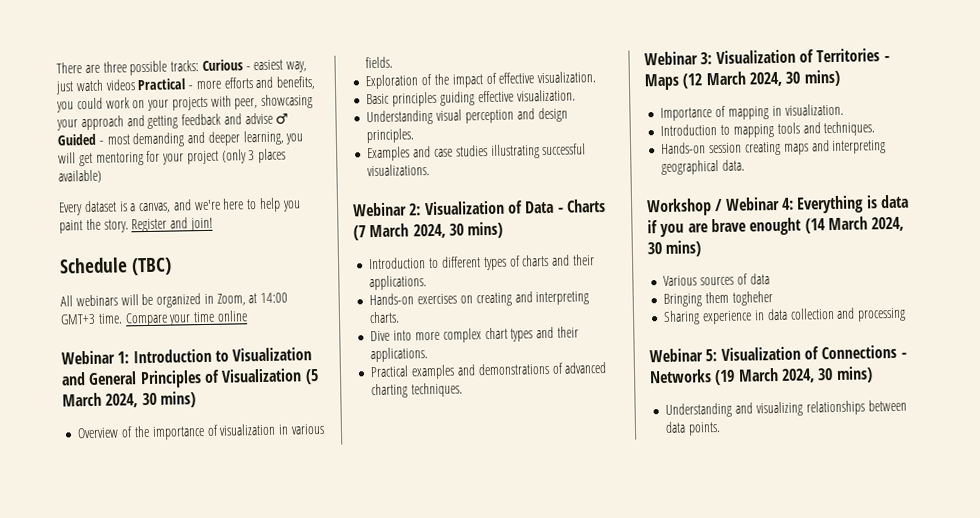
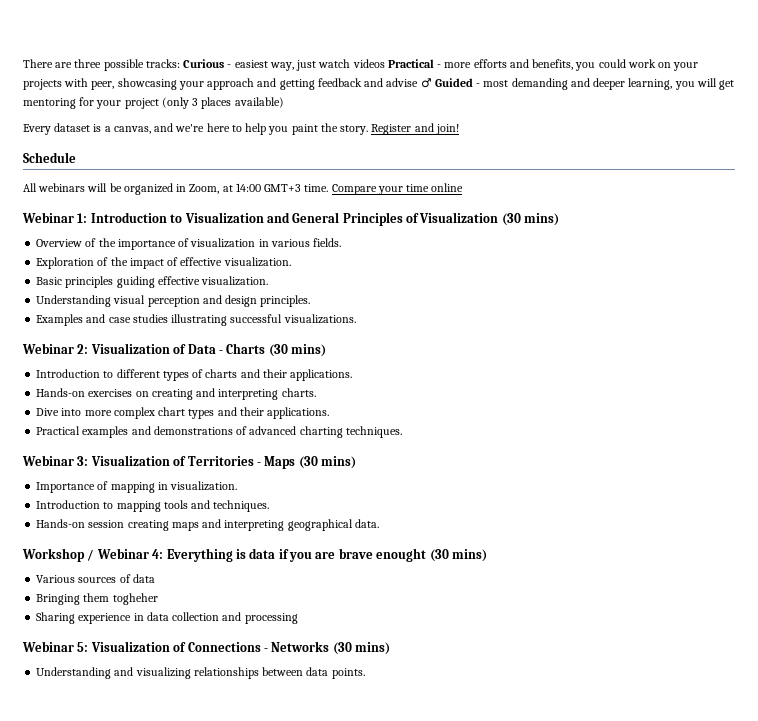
- Schedule (TBC)
+ Schedule
- Webinar 1: Introduction to Visualization and General Principles of Visualization (5 March 2024, 30 mins)
+ Webinar 1: Introduction to Visualization and General Principles of Visualization (30 mins)
- Webinar 2: Visualization of Data - Charts (7 March 2024, 30 mins)
+ Webinar 2: Visualization of Data - Charts (30 mins)
- Webinar 3: Visualization of Territories - Maps (12 March 2024, 30 mins)
+ Webinar 3: Visualization of Territories - Maps (30 mins)
- Workshop / Webinar 4: Everything is data if you are brave enought (14 March 2024, 30 mins)
+ Workshop / Webinar 4: Everything is data if you are brave enought (30 mins)
- Webinar 5: Visualization of Connections - Networks (19 March 2024, 30 mins)
+ Webinar 5: Visualization of Connections - Networks (30 mins)

